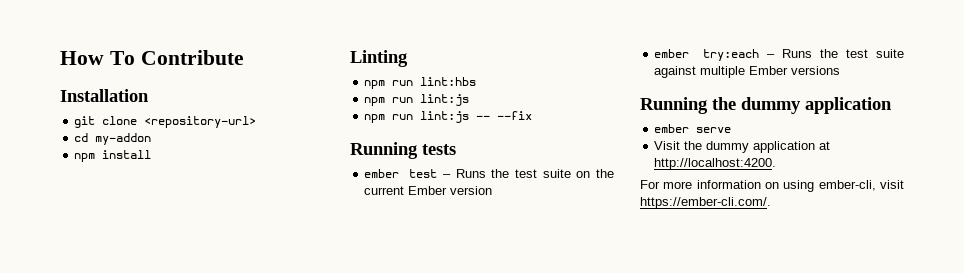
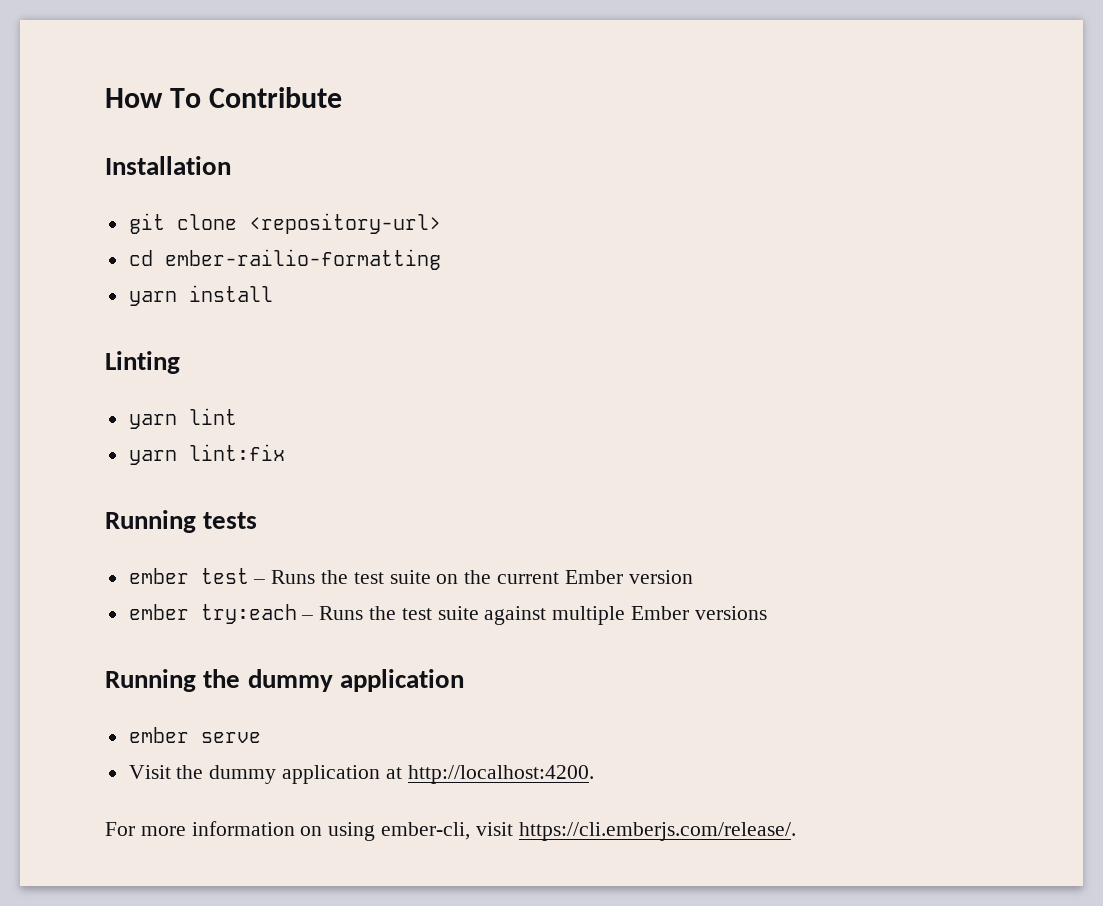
- cd my-addon
- npm install
+ cd ember-railio-formatting
+ yarn install
- npm run lint:hbs
- npm run lint:js
- npm run lint:js -- --fix
+ yarn lint
+ yarn lint:fix
- For more information on using ember-cli, visit https://ember-cli.com/.
+ For more information on using ember-cli, visit https://cli.emberjs.com/release/.

